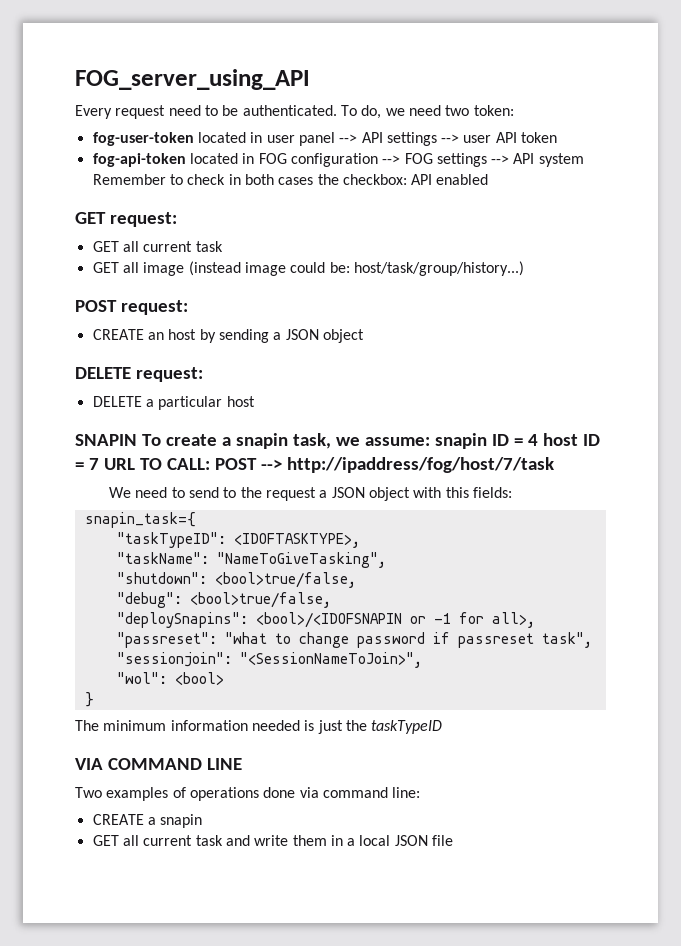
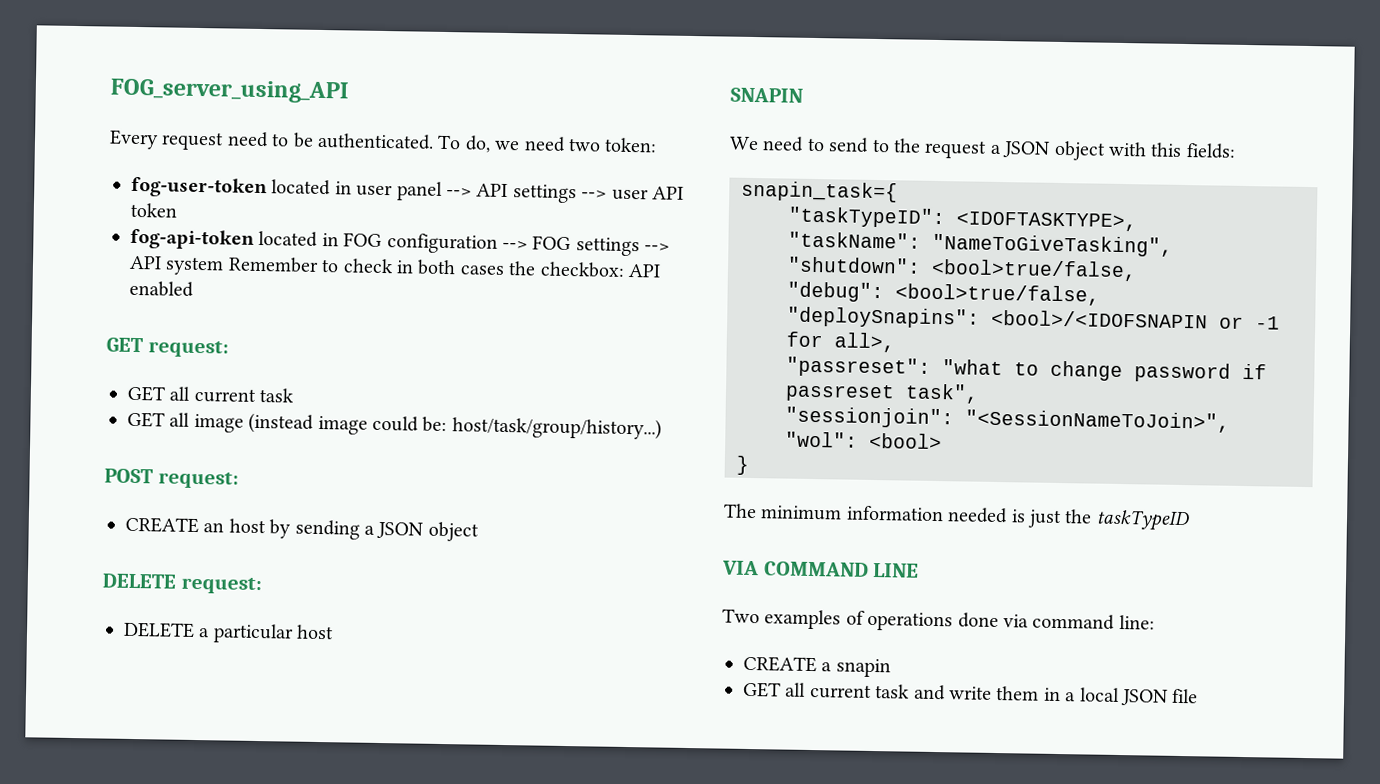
- SNAPIN To create a snapin task, we assume: snapin ID = 4 host ID = 7 URL TO CALL: POST --> http://ipaddress/fog/host/7/task
+ SNAPIN

